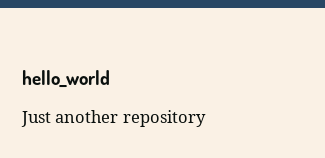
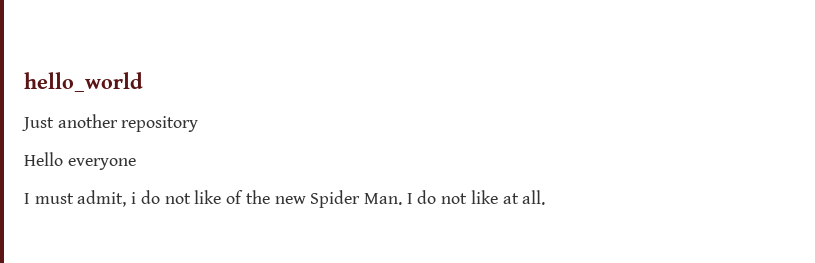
+ Hello everyone
+ I must admit, i do not like of the new Spider Man. I do not like at all.

